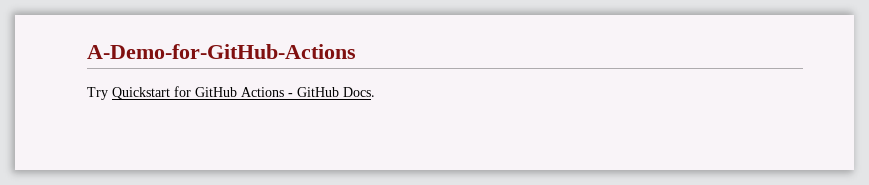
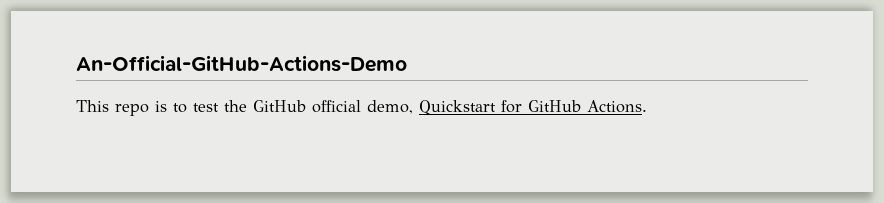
- A-Demo-for-GitHub-Actions
- Try Quickstart for GitHub Actions - GitHub Docs.
+ An-Official-GitHub-Actions-Demo
+ This repo is to test the GitHub official demo, Quickstart for GitHub Actions.

